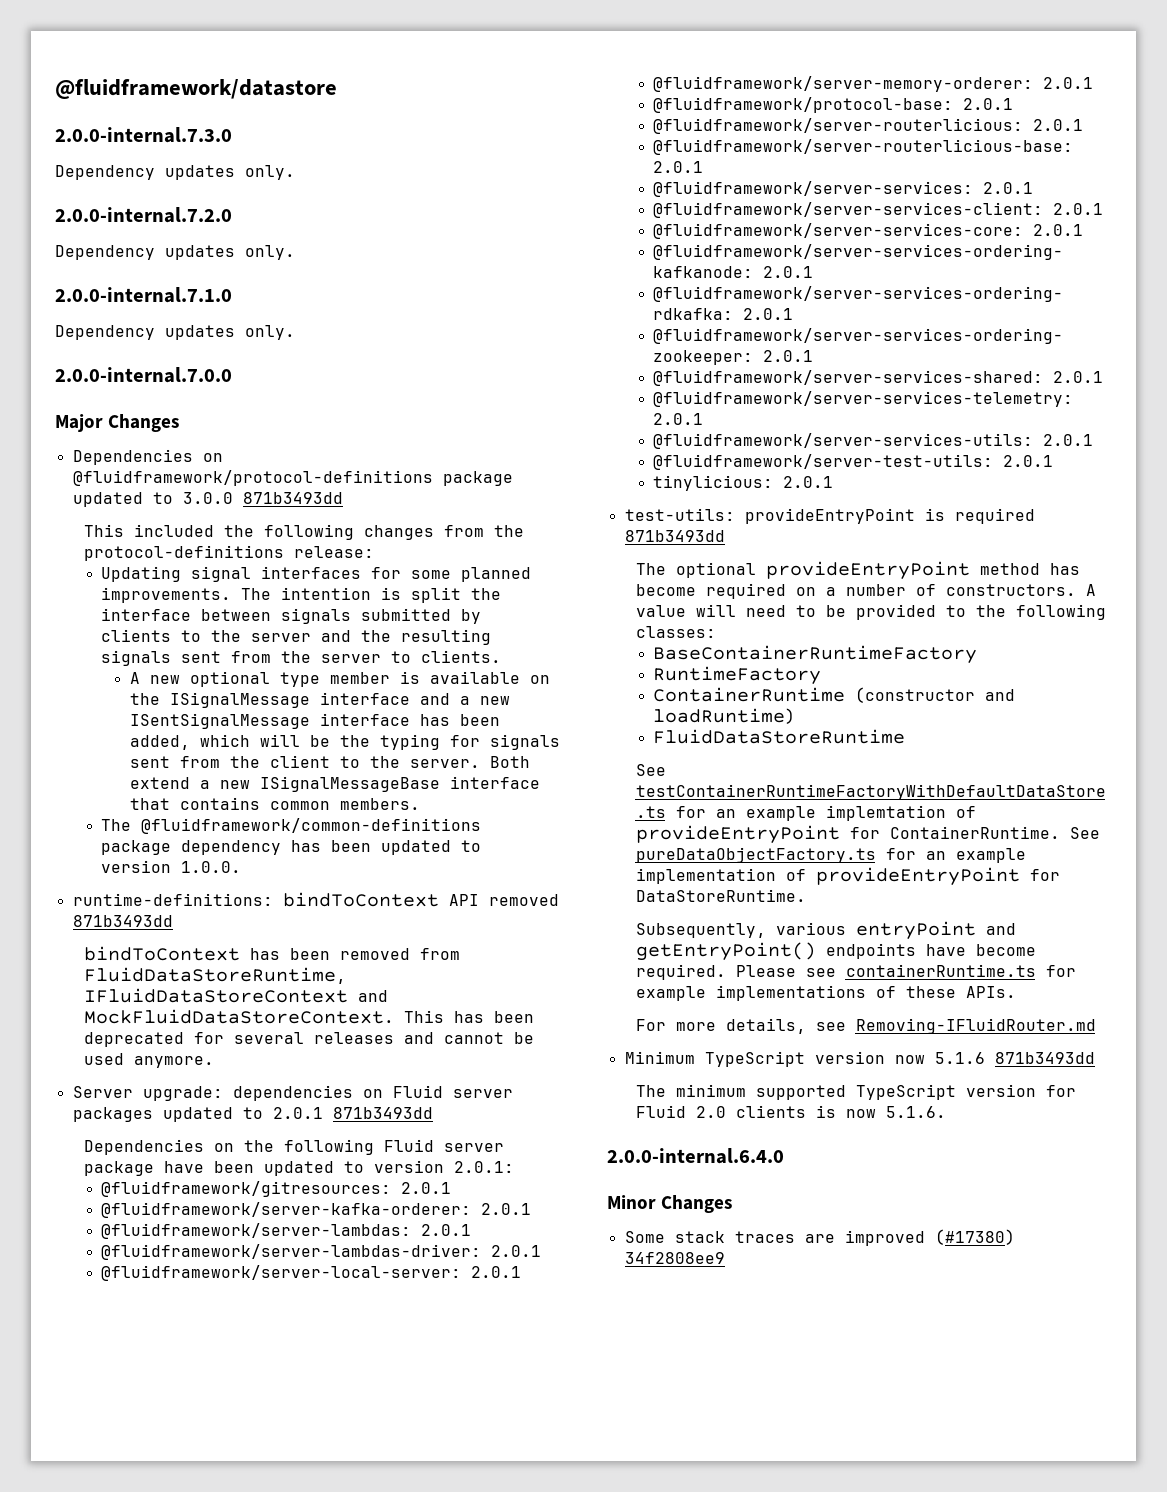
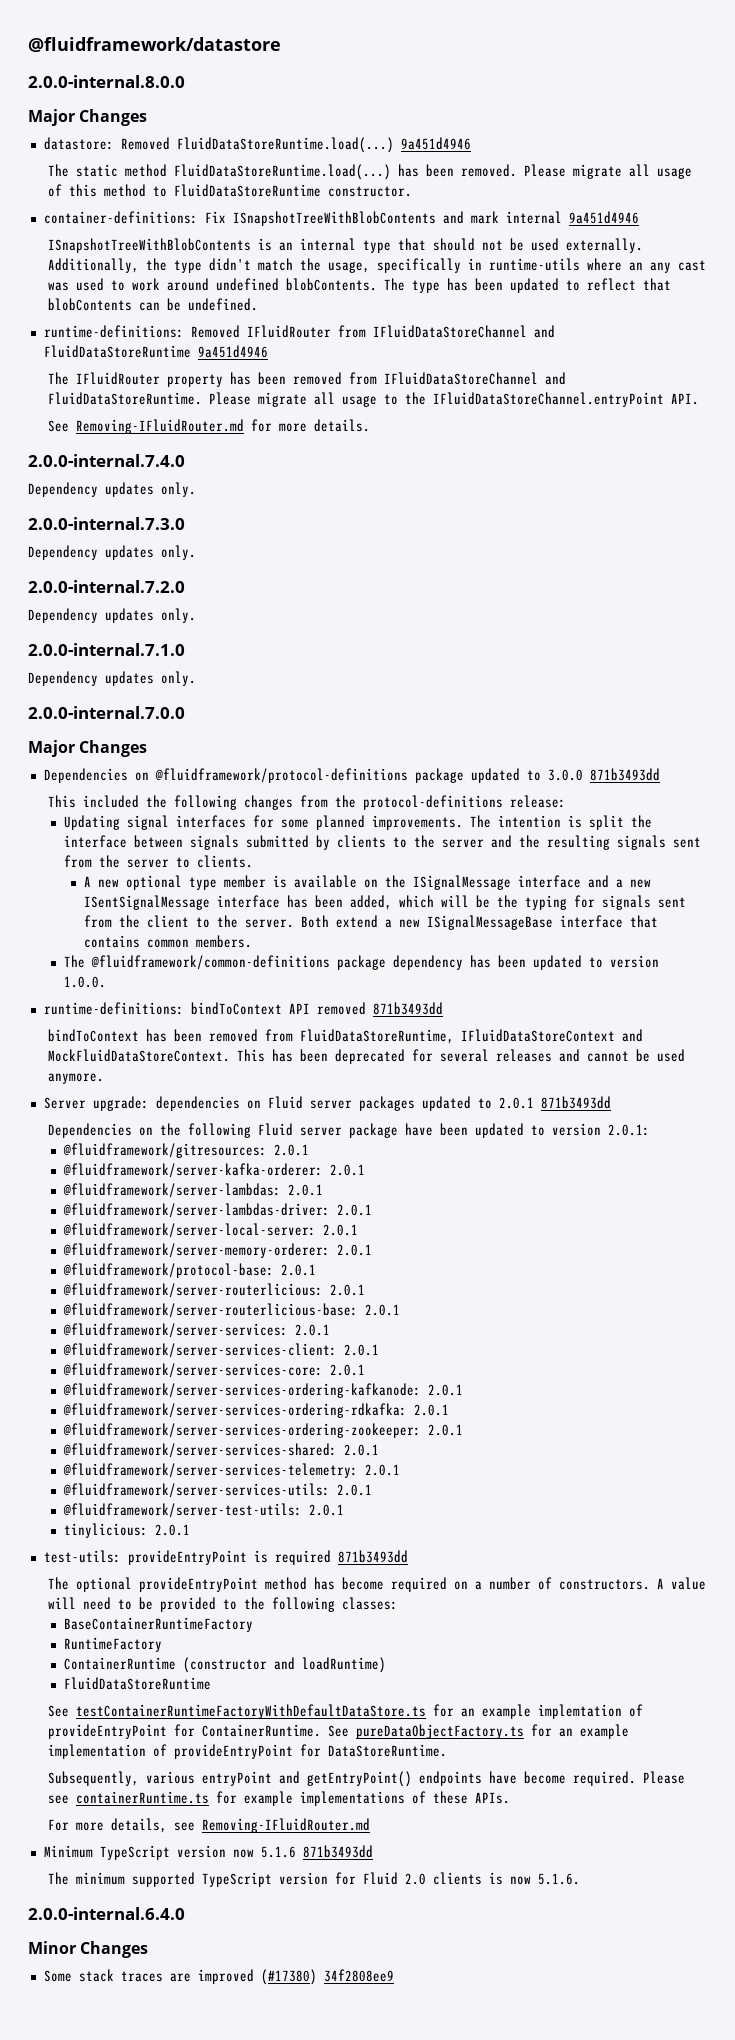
+ 2.0.0-internal.8.0.0
+ Major Changes
+ datastore: Removed FluidDataStoreRuntime.load(...) 9a451d4946
+ The static method FluidDataStoreRuntime.load(...) has been removed. Please migrate all usage of this method to FluidDataStoreRuntime constructor.
+ container-definitions: Fix ISnapshotTreeWithBlobContents and mark internal 9a451d4946
+ ISnapshotTreeWithBlobContents is an internal type that should not be used externally. Additionally, the type didn't match the usage, specifically in runtime-utils where an any cast was used to work around undefined blobContents. The type has been updated to reflect that blobContents can be undefined.
+ runtime-definitions: Removed IFluidRouter from IFluidDataStoreChannel and FluidDataStoreRuntime 9a451d4946
+ The IFluidRouter property has been removed from IFluidDataStoreChannel and FluidDataStoreRuntime. Please migrate all usage to the IFluidDataStoreChannel.entryPoint API.
+ See Removing-IFluidRouter.md for more details.
+ 2.0.0-internal.7.4.0
+ Dependency updates only.

